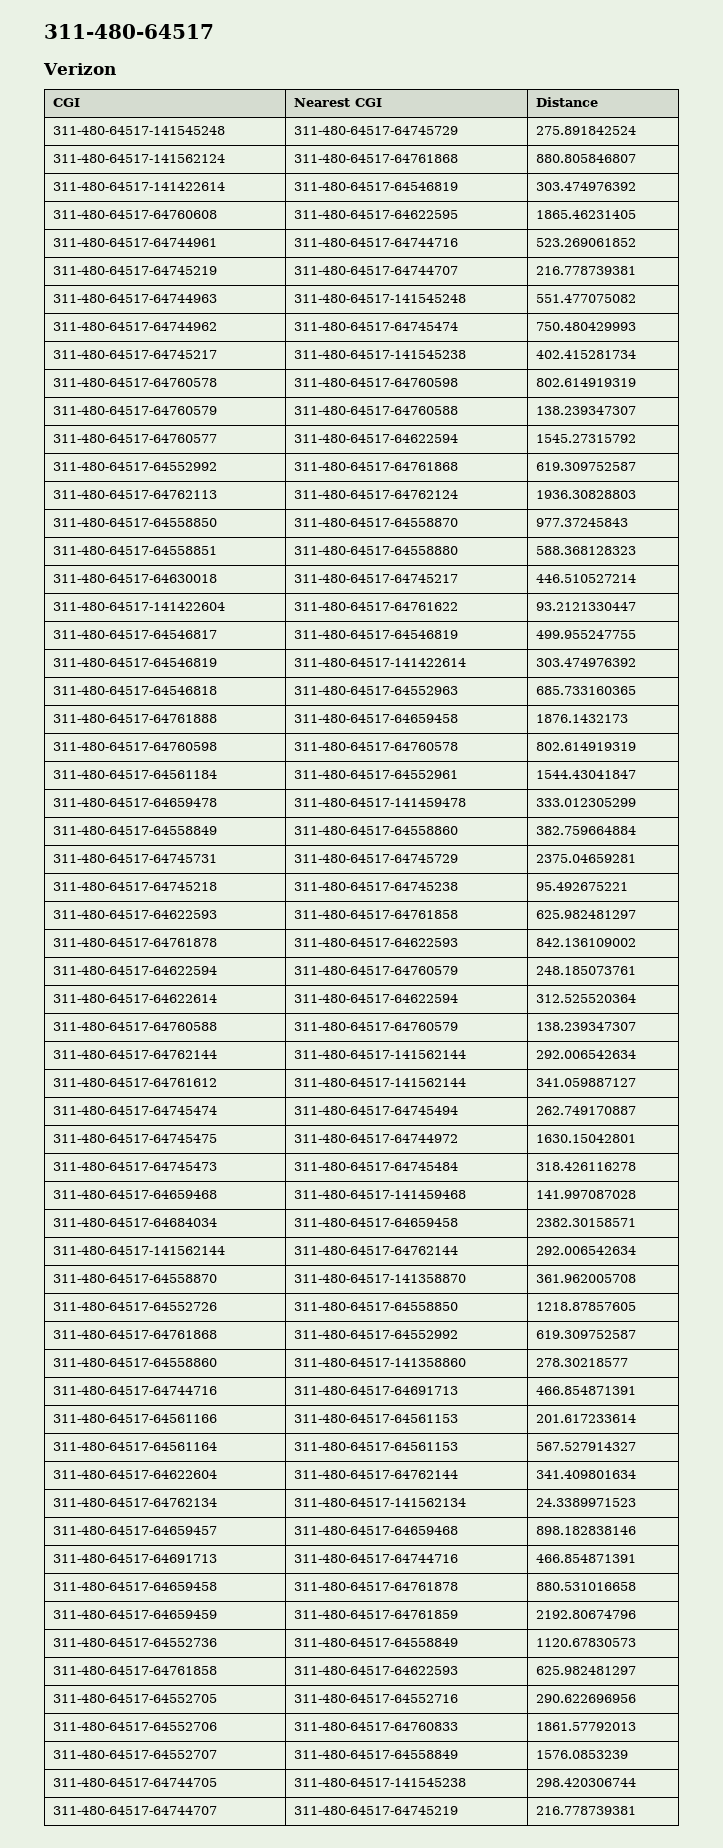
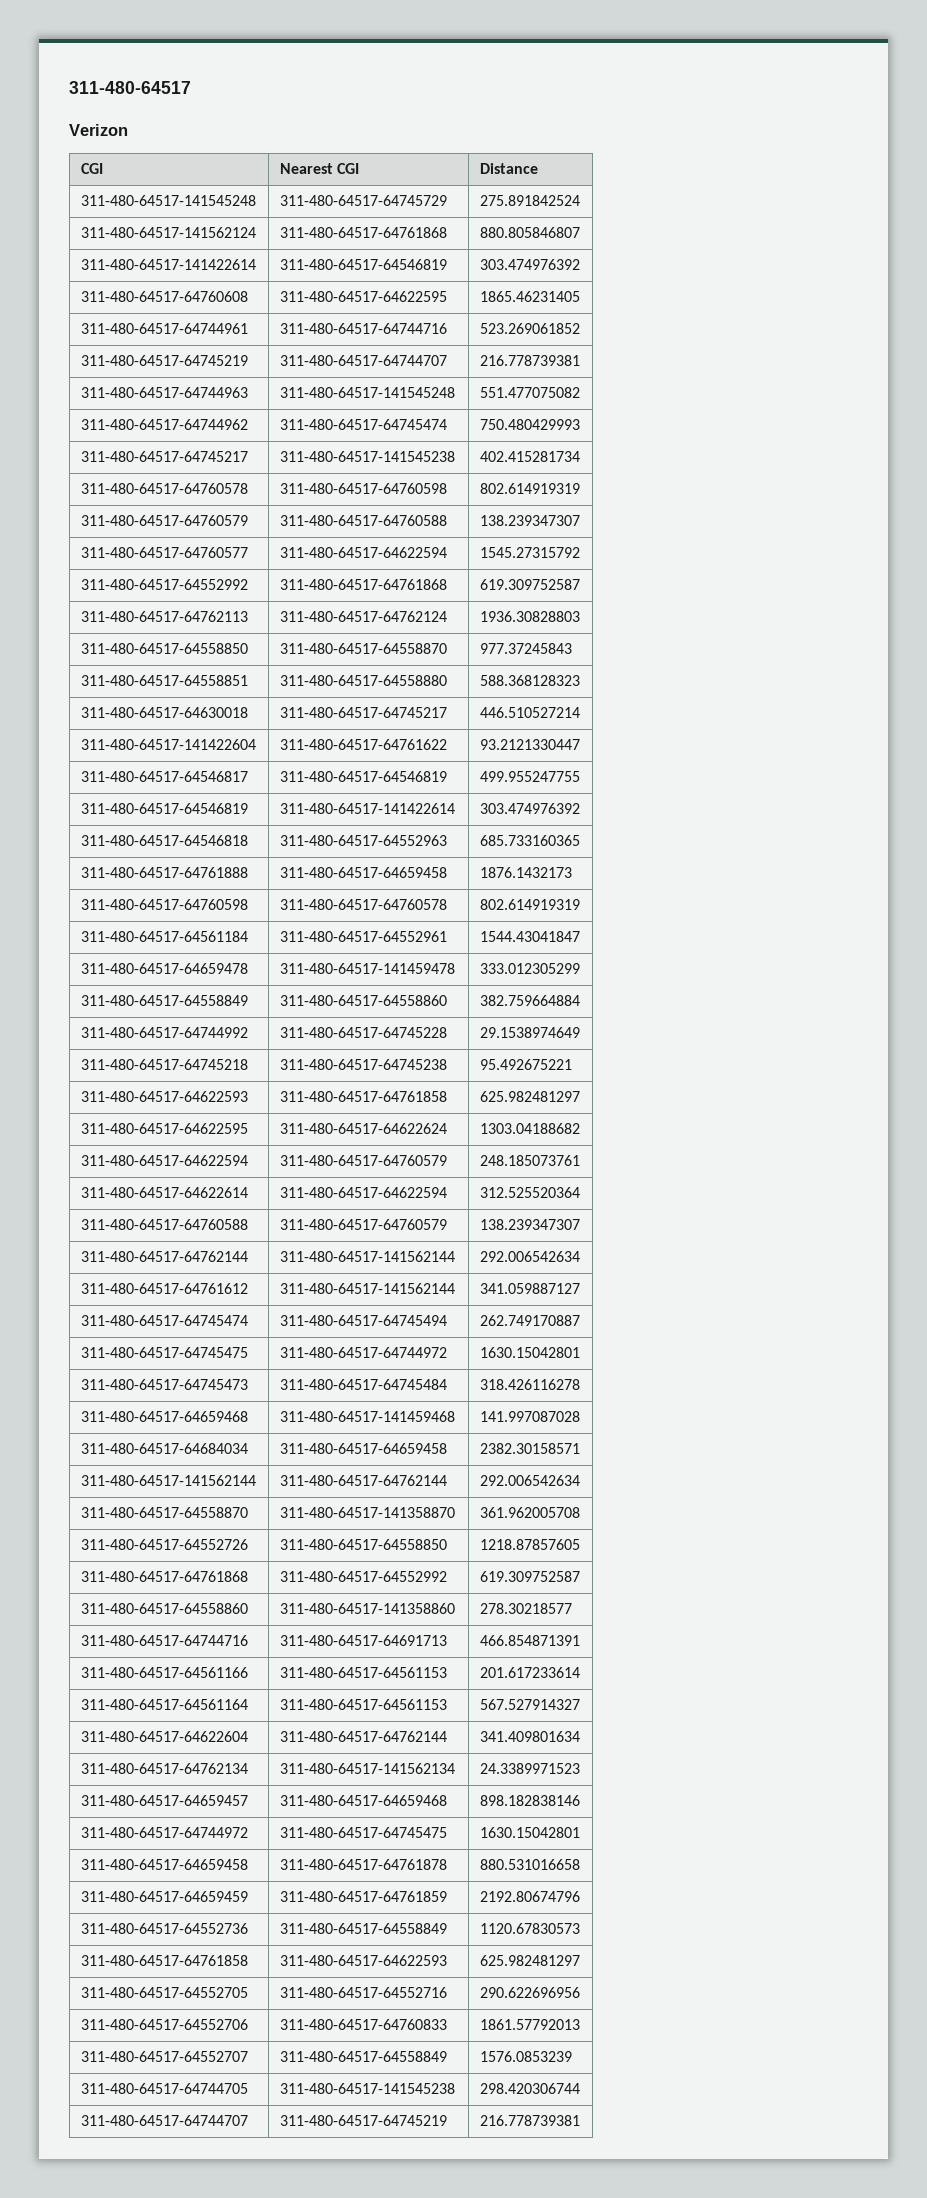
- 311-480-64517-64745731 | 311-480-64517-64745729 | 2375.04659281
+ 311-480-64517-64744992 | 311-480-64517-64745228 | 29.1538974649
- 311-480-64517-64761878 | 311-480-64517-64622593 | 842.136109002
+ 311-480-64517-64622595 | 311-480-64517-64622624 | 1303.04188682
- 311-480-64517-64691713 | 311-480-64517-64744716 | 466.854871391
+ 311-480-64517-64744972 | 311-480-64517-64745475 | 1630.15042801

